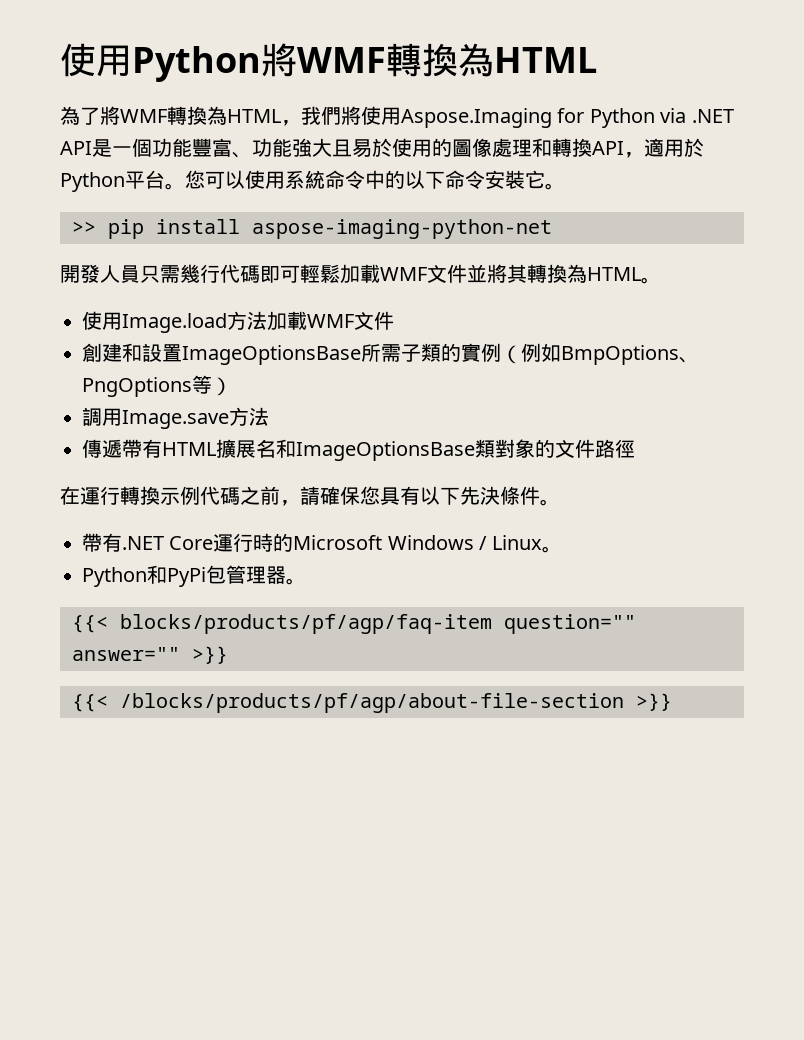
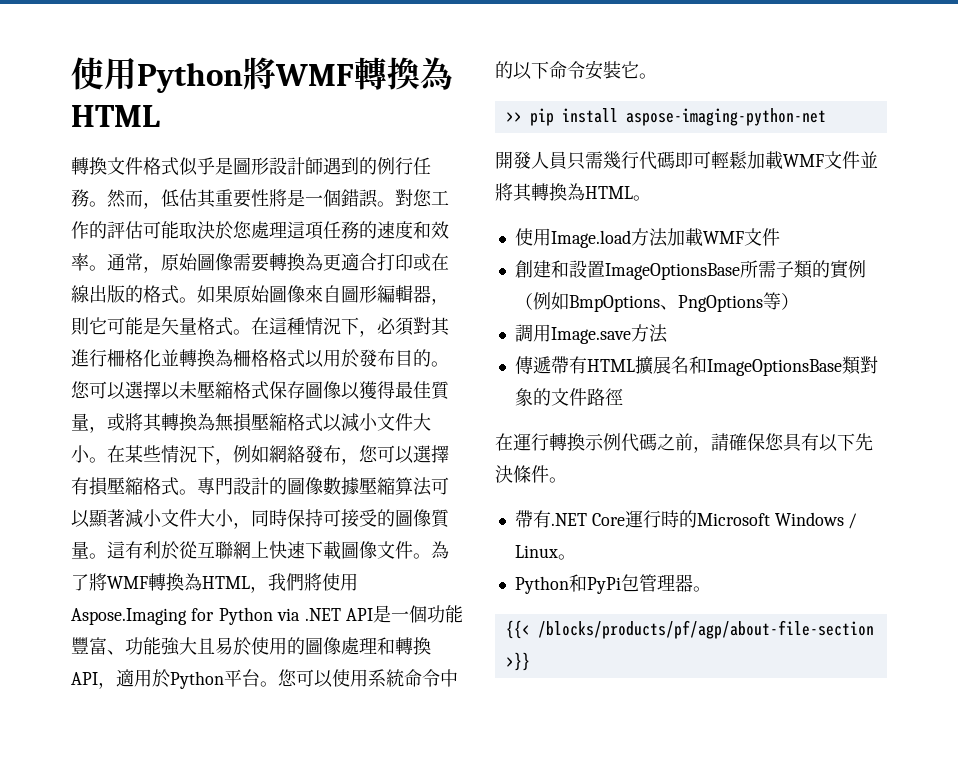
+ 轉換文件格式似乎是圖形設計師遇到的例行任務。然而，低估其重要性將是一個錯誤。對您工作的評估可能取決於您處理這項任務的速度和效率。通常，原始圖像需要轉換為更適合打印或在線出版的格式。如果原始圖像來自圖形編輯器，則它可能是矢量格式。在這種情況下，必須對其進行柵格化並轉換為柵格格式以用於發布目的。您可以選擇以未壓縮格式保存圖像以獲得最佳質量，或將其轉換為無損壓縮格式以減小文件大小。在某些情況下，例如網絡發布，您可以選擇有損壓縮格式。專門設計的圖像數據壓縮算法可以顯著減小文件大小，同時保持可接受的圖像質量。這有利於從互聯網上快速下載圖像文件。
- {{< blocks/products/pf/agp/faq-item question="" answer="" >}}

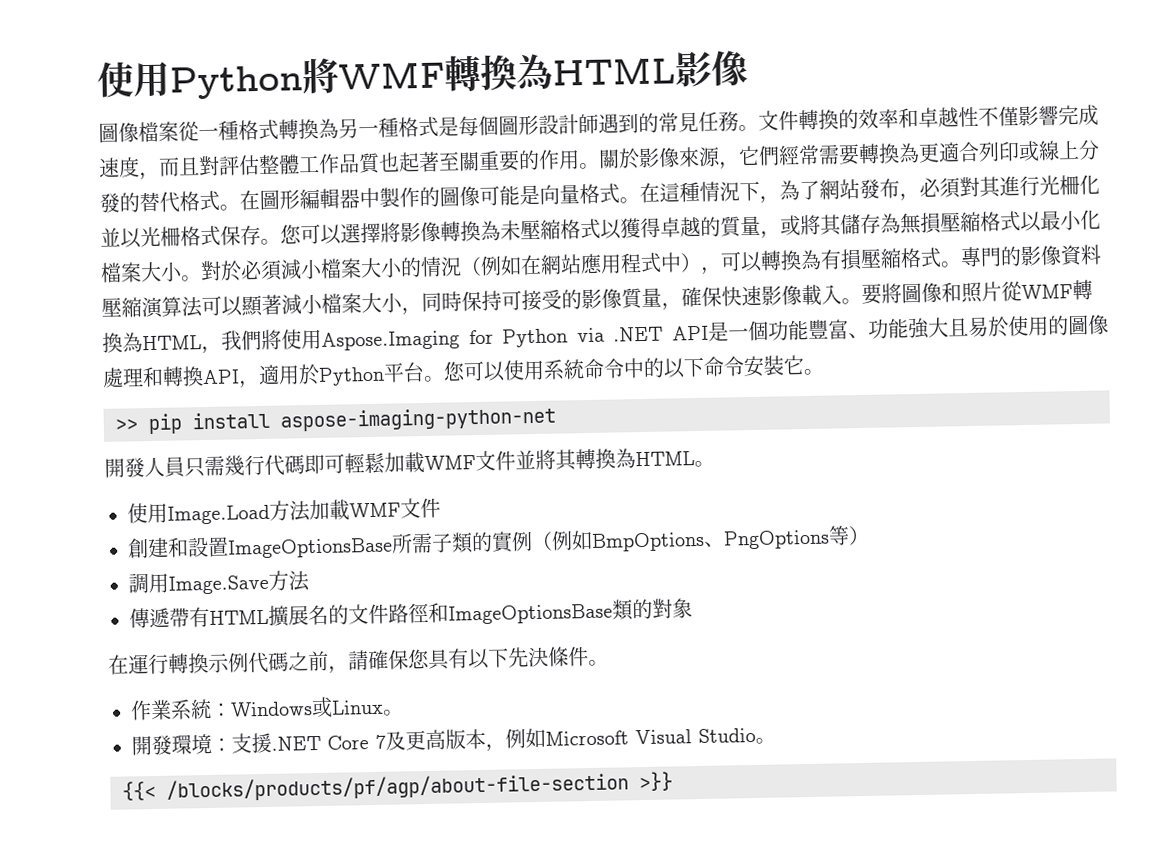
- 使用Python將WMF轉換為HTML
- 轉換文件格式似乎是圖形設計師遇到的例行任務。然而，低估其重要性將是一個錯誤。對您工作的評估可能取決於您處理這項任務的速度和效率。通常，原始圖像需要轉換為更適合打印或在線出版的格式。如果原始圖像來自圖形編輯器，則它可能是矢量格式。
+ 使用Python將WMF轉換為HTML影像
+ 圖像檔案從一種格式轉換為另一種格式是每個圖形設計師遇到的常見任務。文件轉換的效率和卓越性不僅影響完成速度，而且對評估整體工作品質也起著至關重要的作用。關於影像來源，它們經常需要轉換為更適合列印或線上分發的替代格式。在圖形編輯器中製作的圖像可能是向量格式。
- 在這種情況下，必須對其進行柵格化並轉換為柵格格式以用於發布目的。您可以選擇以未壓縮格式保存圖像以獲得最佳質量，或將其轉換為無損壓縮格式以減小文件大小。在某些情況下，例如網絡發布，您可以選擇有損壓縮格式。
+ 在這種情況下，為了網站發布，必須對其進行光柵化並以光柵格式保存。您可以選擇將影像轉換為未壓縮格式以獲得卓越的質量，或將其儲存為無損壓縮格式以最小化檔案大小。對於必須減小檔案大小的情況（例如在網站應用程式中），可以轉換為有損壓縮格式。
- 專門設計的圖像數據壓縮算法可以顯著減小文件大小，同時保持可接受的圖像質量。這有利於從互聯網上快速下載圖像文件。為了將WMF轉換為HTML，我們將使用Aspose.Imaging for Python via .NET API是一個功能豐富、功能強大且易於使用的圖像處理和轉換API，適用於Python平台。
+ 專門的影像資料壓縮演算法可以顯著減小檔案大小，同時保持可接受的影像質量，確保快速影像載入。要將圖像和照片從WMF轉換為HTML，我們將使用Aspose.Imaging for Python via .NET API是一個功能豐富、功能強大且易於使用的圖像處理和轉換API，適用於Python平台。
- 使用Image.load方法加載WMF文件
+ 使用Image.Load方法加載WMF文件
- 調用Image.save方法
+ 調用Image.Save方法
- 傳遞帶有HTML擴展名和ImageOptionsBase類對象的文件路徑
+ 傳遞帶有HTML擴展名的文件路徑和ImageOptionsBase類的對象
- 帶有.NET Core運行時的Microsoft Windows / Linux。
- Python和PyPi包管理器。
+ 作業系統：Windows或Linux。
+ 開發環境：支援.NET Core 7及更高版本，例如Microsoft Visual Studio。

